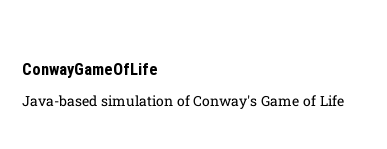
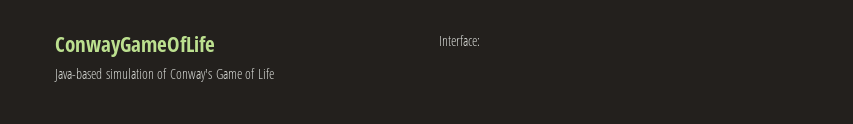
+ Interface:

